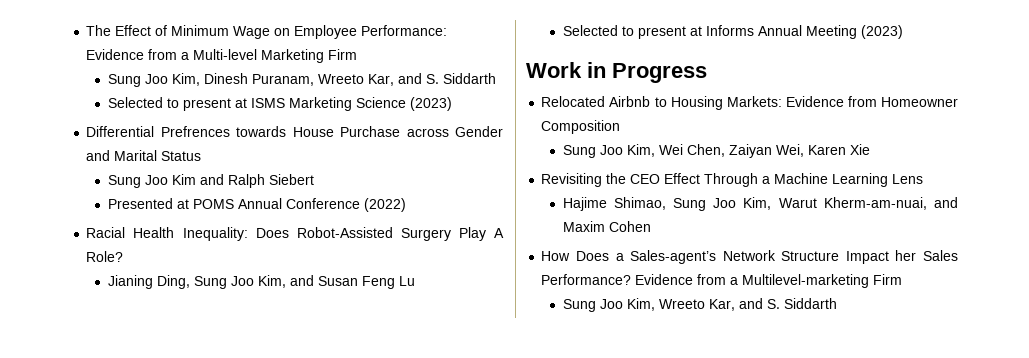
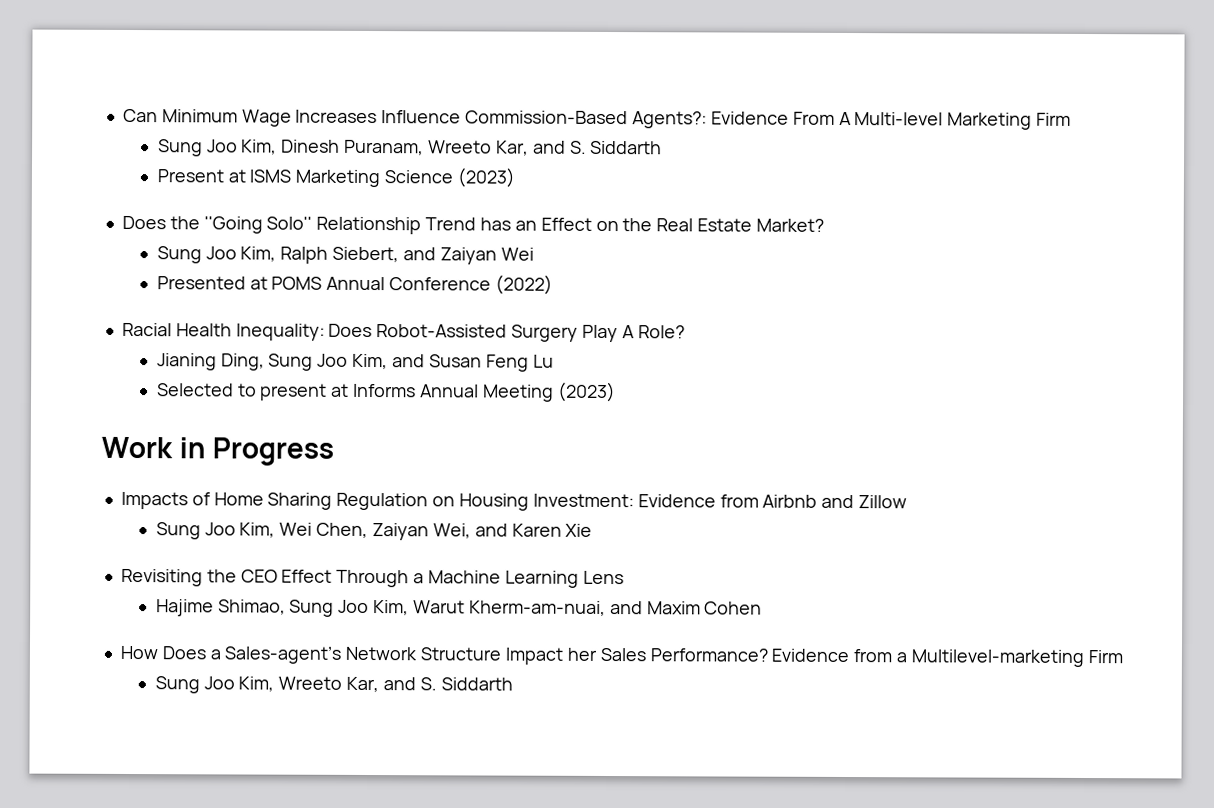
- The Effect of Minimum Wage on Employee Performance: Evidence from a Multi-level Marketing Firm
+ Can Minimum Wage Increases Influence Commission-Based Agents?: Evidence From A Multi-level Marketing Firm
- Selected to present at ISMS Marketing Science (2023)
+ Present at ISMS Marketing Science (2023)
- Differential Prefrences towards House Purchase across Gender and Marital Status
- Sung Joo Kim and Ralph Siebert
+ Does the ''Going Solo'' Relationship Trend has an Effect on the Real Estate Market?
+ Sung Joo Kim, Ralph Siebert, and Zaiyan Wei
- Relocated Airbnb to Housing Markets: Evidence from Homeowner Composition
+ Impacts of Home Sharing Regulation on Housing Investment: Evidence from Airbnb and Zillow
- Sung Joo Kim, Wei Chen, Zaiyan Wei, Karen Xie
+ Sung Joo Kim, Wei Chen, Zaiyan Wei, and Karen Xie

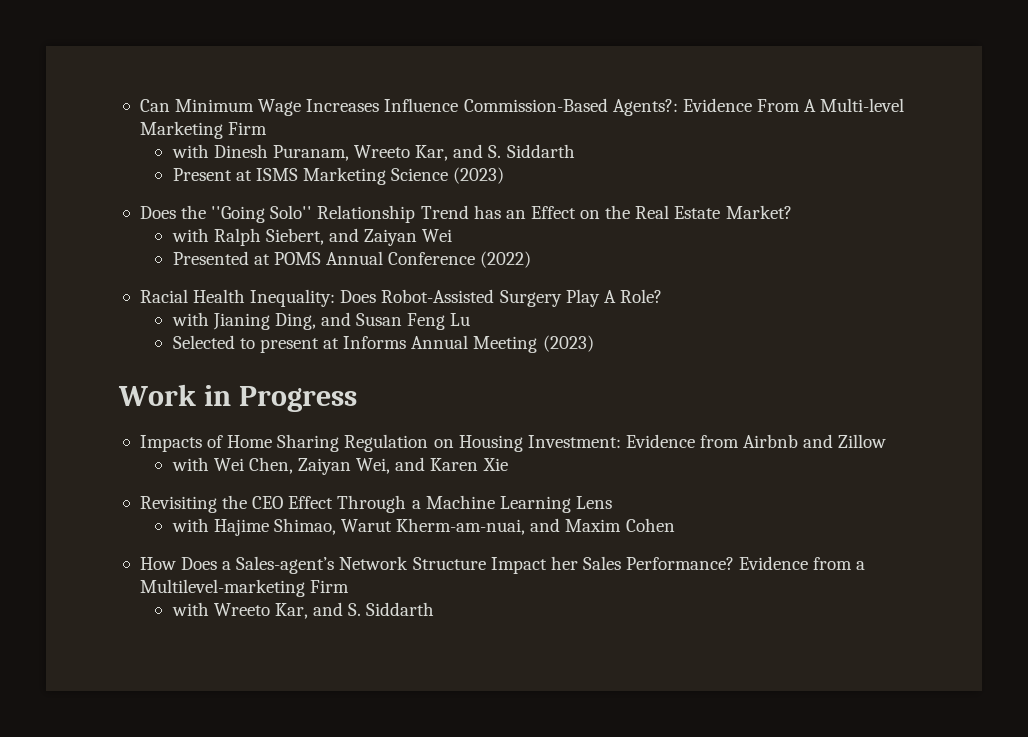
- Sung Joo Kim, Dinesh Puranam, Wreeto Kar, and S. Siddarth
+ with Dinesh Puranam, Wreeto Kar, and S. Siddarth
- Sung Joo Kim, Ralph Siebert, and Zaiyan Wei
+ with Ralph Siebert, and Zaiyan Wei
- Jianing Ding, Sung Joo Kim, and Susan Feng Lu
+ with Jianing Ding, and Susan Feng Lu
- Sung Joo Kim, Wei Chen, Zaiyan Wei, and Karen Xie
+ with Wei Chen, Zaiyan Wei, and Karen Xie
- Hajime Shimao, Sung Joo Kim, Warut Kherm-am-nuai, and Maxim Cohen
+ with Hajime Shimao, Warut Kherm-am-nuai, and Maxim Cohen
- Sung Joo Kim, Wreeto Kar, and S. Siddarth
+ with Wreeto Kar, and S. Siddarth

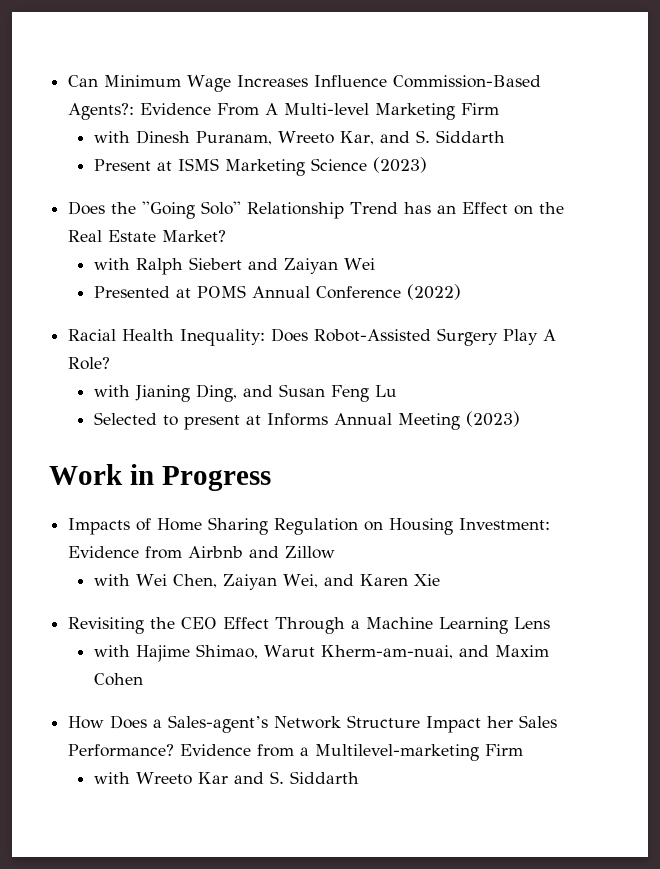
- with Ralph Siebert, and Zaiyan Wei
+ with Ralph Siebert and Zaiyan Wei
- with Wreeto Kar, and S. Siddarth
+ with Wreeto Kar and S. Siddarth

